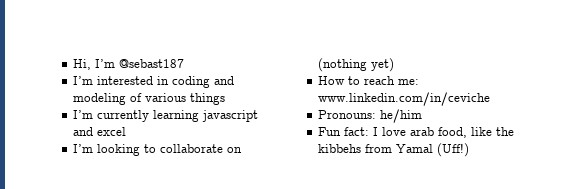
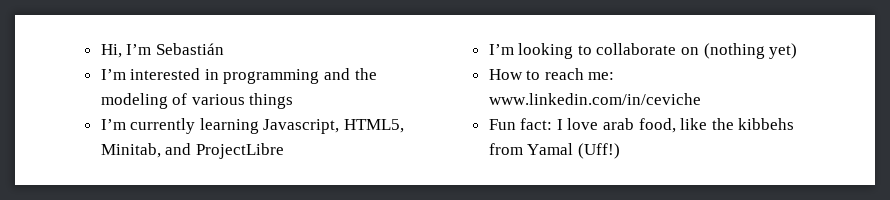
- Hi, I’m @sebast187
+ Hi, I’m Sebastián
- I’m interested in coding and modeling of various things
+ I’m interested in programming and the modeling of various things
- I’m currently learning javascript and excel
+ I’m currently learning Javascript, HTML5, Minitab, and ProjectLibre
- Pronouns: he/him

